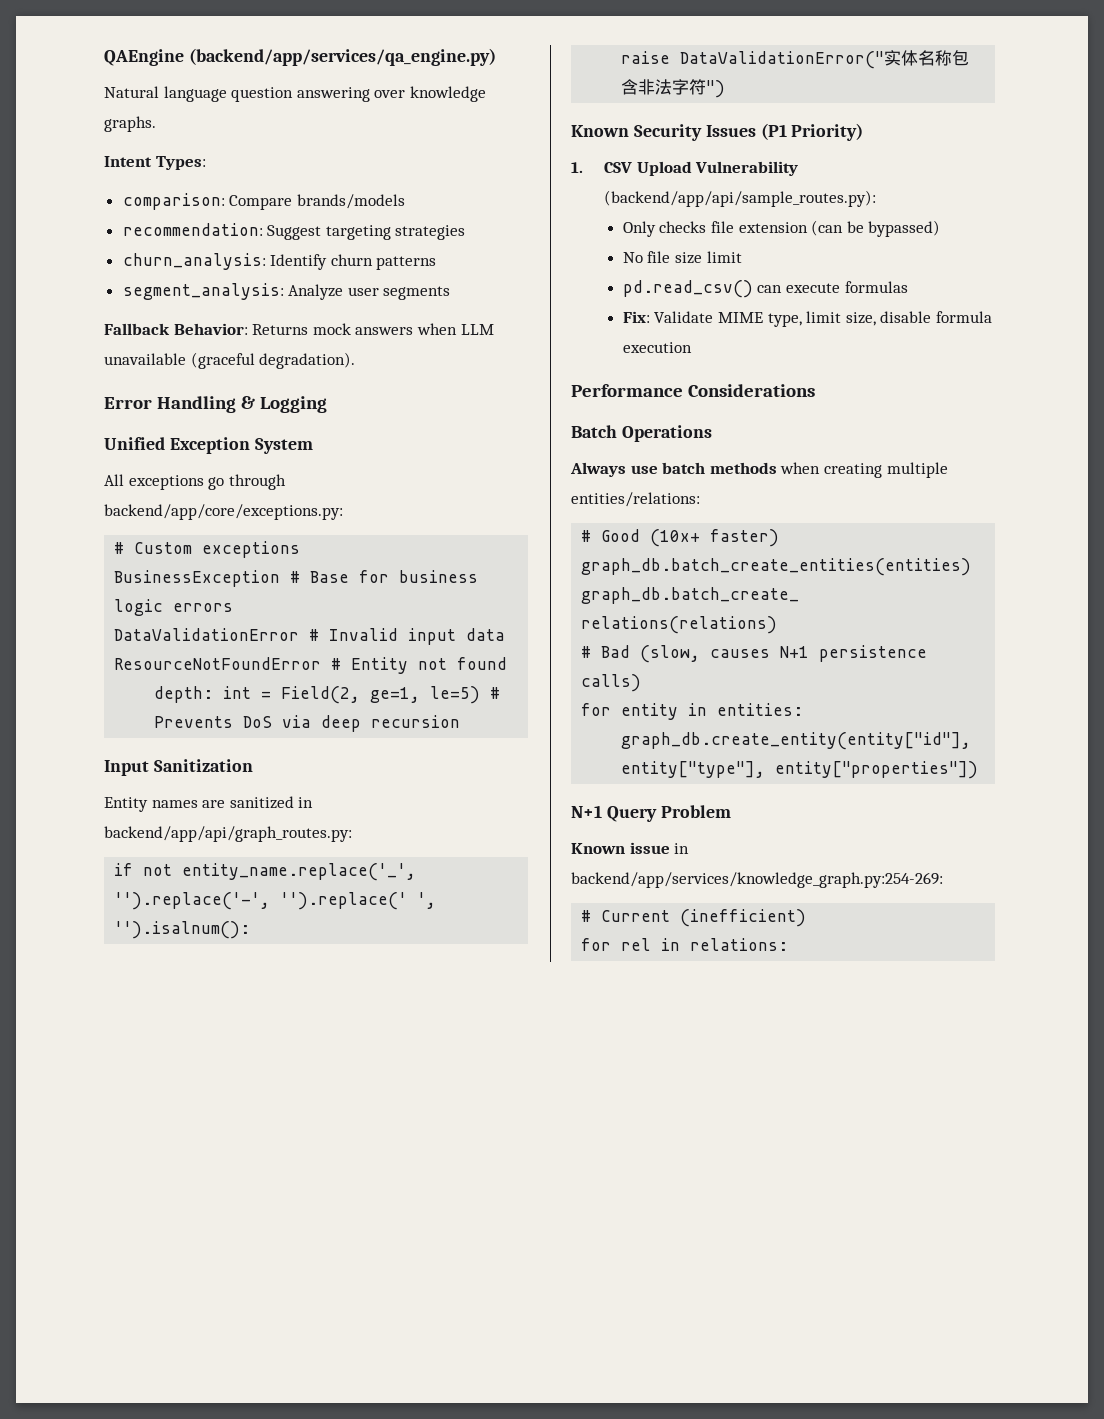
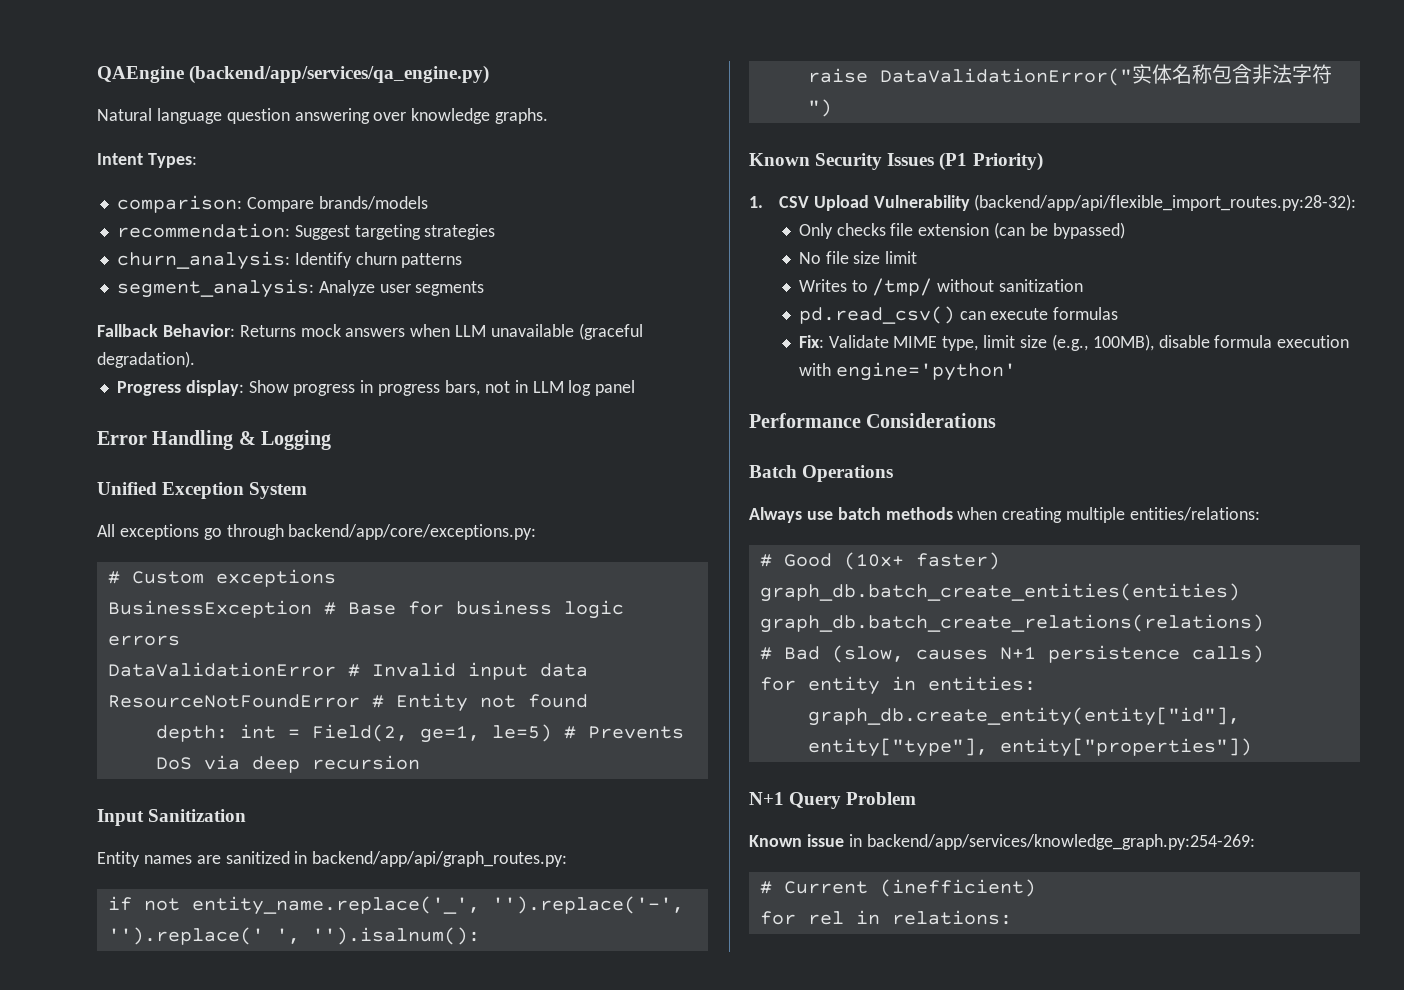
+ Progress display: Show progress in progress bars, not in LLM log panel
- 1. CSV Upload Vulnerability (backend/app/api/sample_routes.py):
+ 1. CSV Upload Vulnerability (backend/app/api/flexible_import_routes.py:28-32):
+ Writes to /tmp/ without sanitization
- Fix: Validate MIME type, limit size, disable formula execution
+ Fix: Validate MIME type, limit size (e.g., 100MB), disable formula execution with engine='python'

